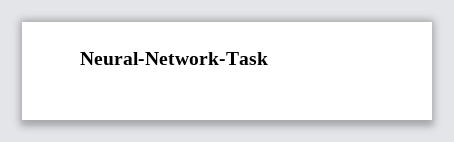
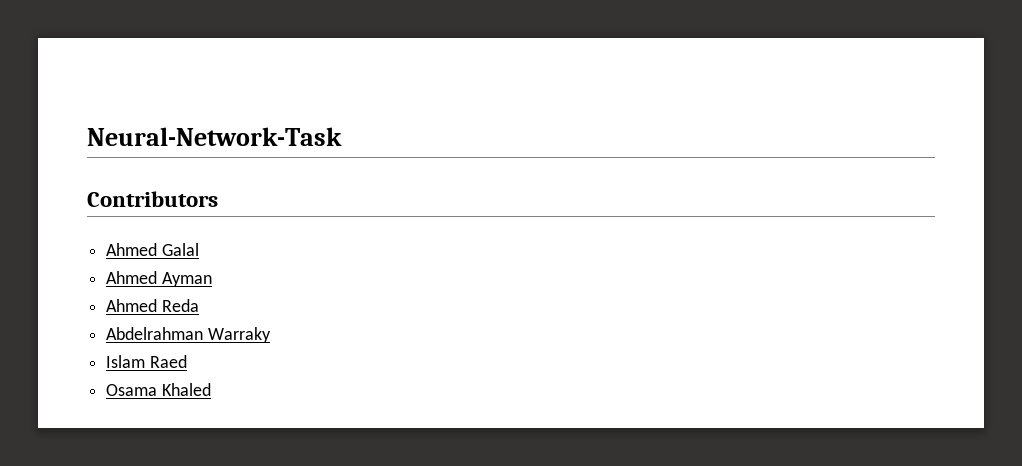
+ Contributors
+ Ahmed Galal
+ Ahmed Ayman
+ Ahmed Reda
+ Abdelrahman Warraky
+ Islam Raed
+ Osama Khaled

